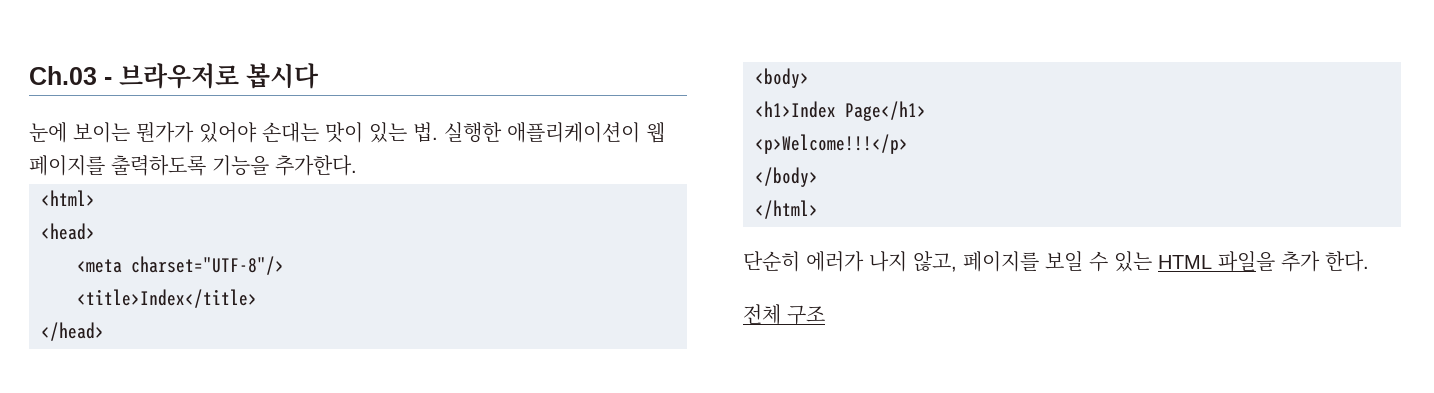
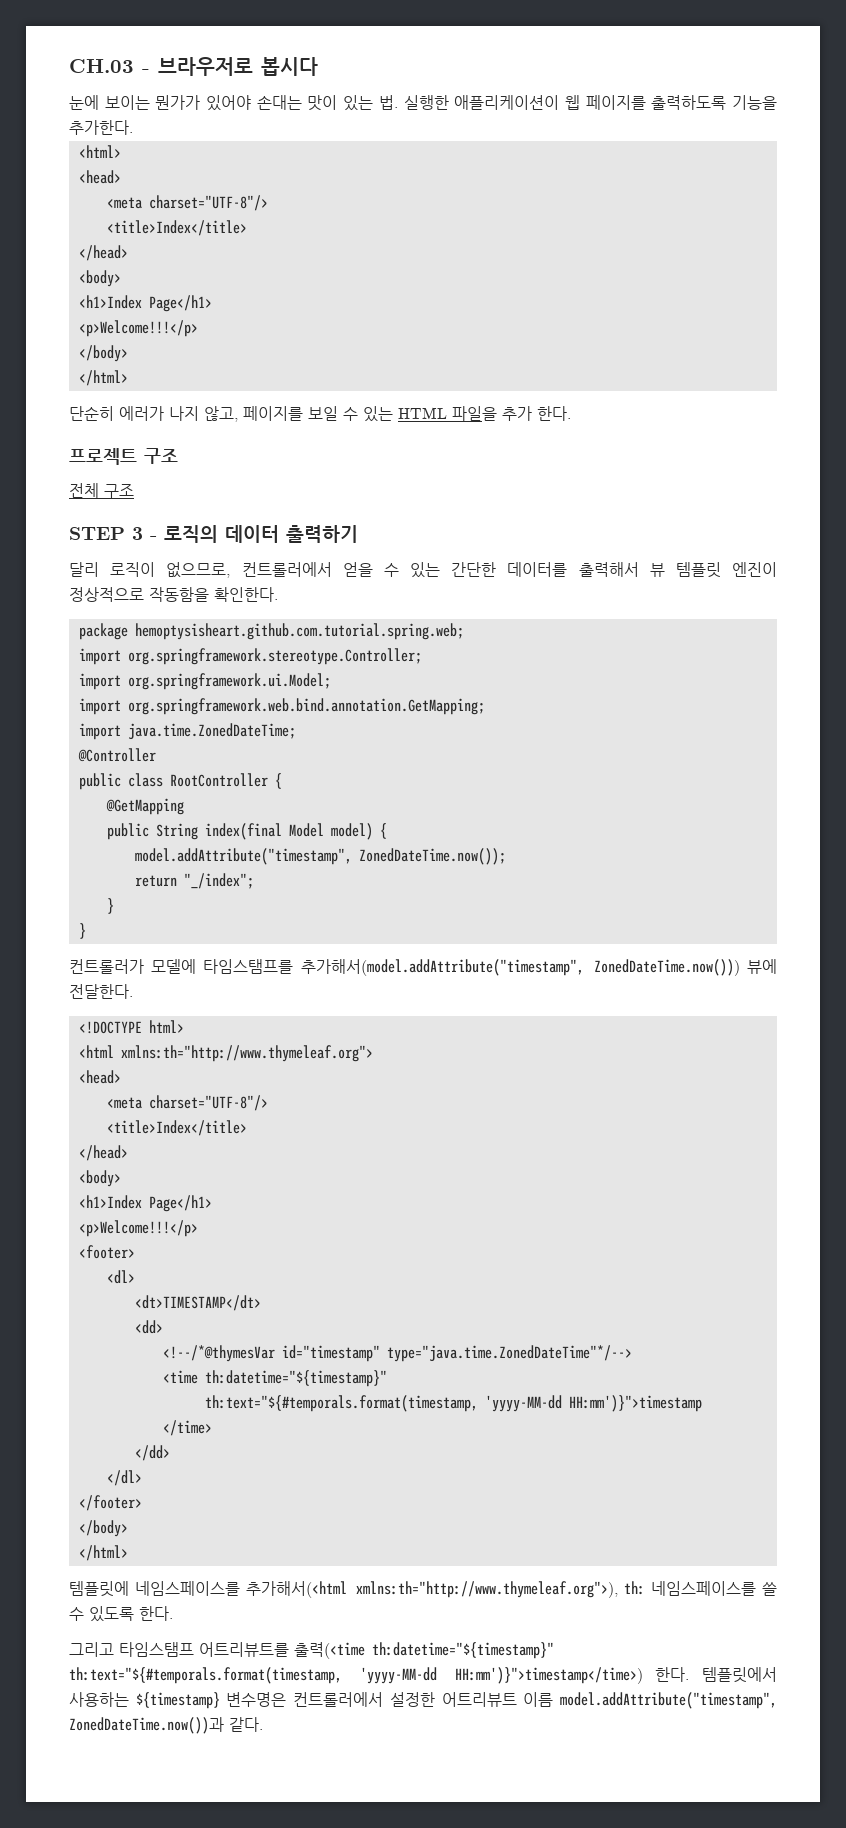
- Ch.03 - 브라우저로 봅시다
+ CH.03 - 브라우저로 봅시다
+ 프로젝트 구조
+ STEP 3 - 로직의 데이터 출력하기
+ 달리 로직이 없으므로, 컨트롤러에서 얻을 수 있는 간단한 데이터를 출력해서 뷰 템플릿 엔진이 정상적으로 작동함을 확인한다.
+ package hemoptysisheart.github.com.tutorial.spring.web;
+ import org.springframework.stereotype.Controller;
+ import org.springframework.ui.Model;
+ import org.springframework.web.bind.annotation.GetMapping;
+ import java.time.ZonedDateTime;
+ @Controller
+ public class RootController {
+ @GetMapping
+ public String index(final Model model) {
+ model.addAttribute("timestamp", ZonedDateTime.now());
+ return "_/index";
+ }
+ }
+ 컨트롤러가 모델에 타임스탬프를 추가해서(model.addAttribute("timestamp", ZonedDateTime.now())) 뷰에 전달한다.
+ <!DOCTYPE html>
+ <html xmlns:th="http://www.thymeleaf.org">
+ <head>
+ <meta charset="UTF-8"/>
+ <title>Index</title>
+ </head>
+ <body>
+ <h1>Index Page</h1>
+ <p>Welcome!!!</p>
+ <footer>
+ <dl>
+ <dt>TIMESTAMP</dt>
+ <dd>
+ <!--/*@thymesVar id="timestamp" type="java.time.ZonedDateTime"*/-->
+ <time th:datetime="${timestamp}"
+ th:text="${#temporals.format(timestamp, 'yyyy-MM-dd HH:mm')}">timestamp
+ </time>
+ </dd>
+ </dl>
+ </footer>
+ </body>
+ </html>
+ 템플릿에 네임스페이스를 추가해서(<html xmlns:th="http://www.thymeleaf.org">), th: 네임스페이스를 쓸 수 있도록 한다.
+ 그리고 타임스탬프 어트리뷰트를 출력(<time th:datetime="${timestamp}" th:text="${#temporals.format(timestamp, 'yyyy-MM-dd HH:mm')}">timestamp</time>) 한다. 템플릿에서 사용하는 ${timestamp} 변수명은 컨트롤러에서 설정한 어트리뷰트 이름 model.addAttribute("timestamp", ZonedDateTime.now())과 같다.

